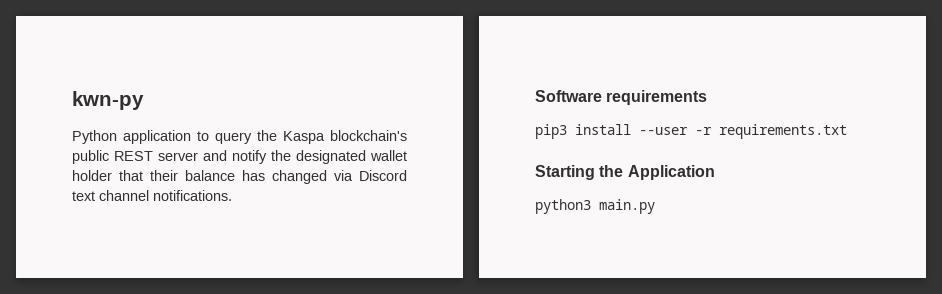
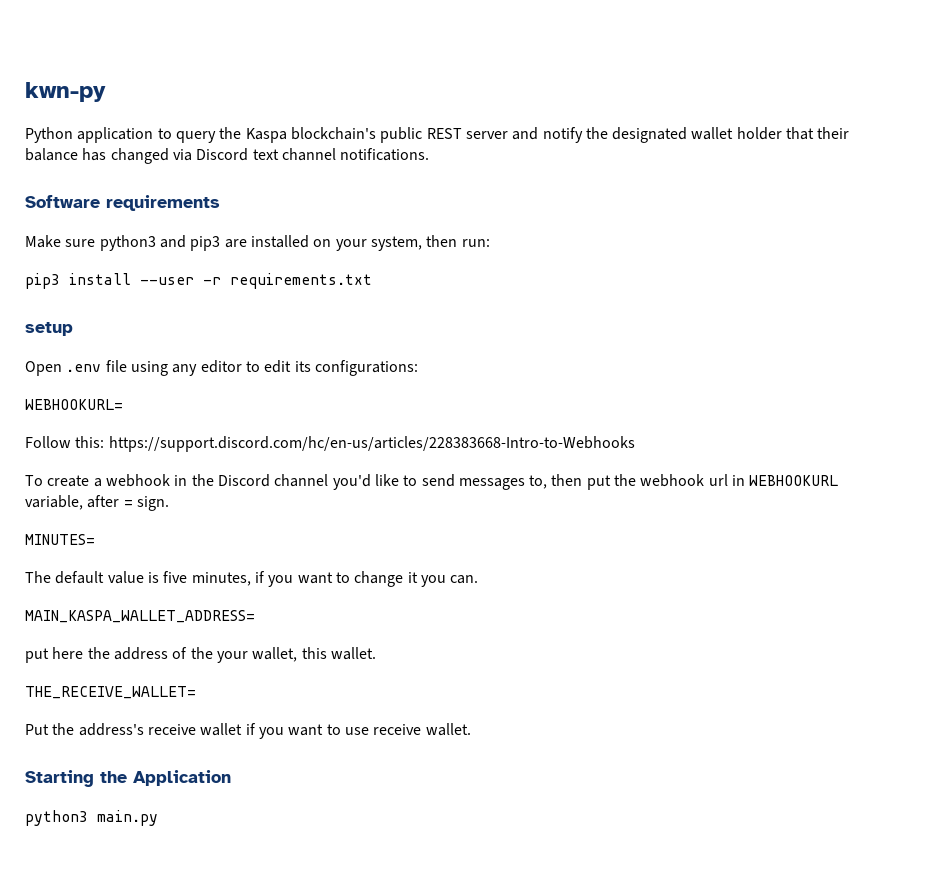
+ Make sure python3 and pip3 are installed on your system, then run:
+ setup
+ Open .env file using any editor to edit its configurations:
+ WEBHOOKURL=
+ Follow this: https://support.discord.com/hc/en-us/articles/228383668-Intro-to-Webhooks
+ To create a webhook in the Discord channel you'd like to send messages to, then put the webhook url in WEBHOOKURL variable, after = sign.
+ MINUTES=
+ The default value is five minutes, if you want to change it you can.
+ MAIN_KASPA_WALLET_ADDRESS=
+ put here the address of the your wallet, this wallet.
+ THE_RECEIVE_WALLET=
+ Put the address's receive wallet if you want to use receive wallet.

